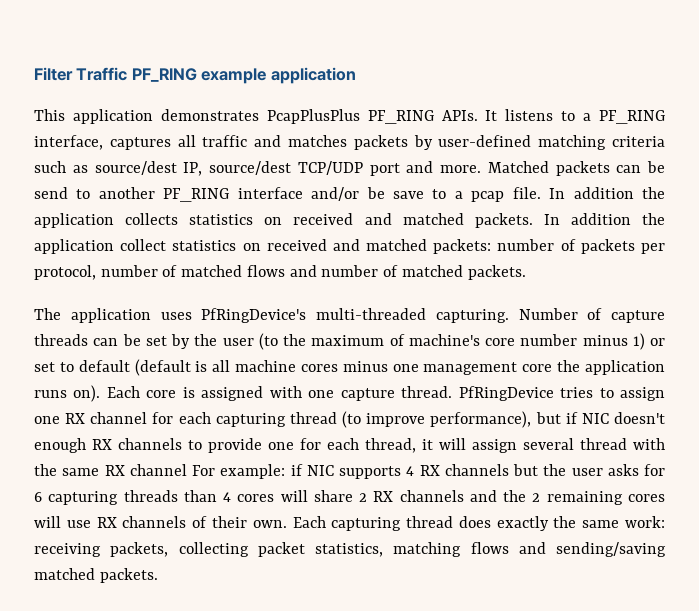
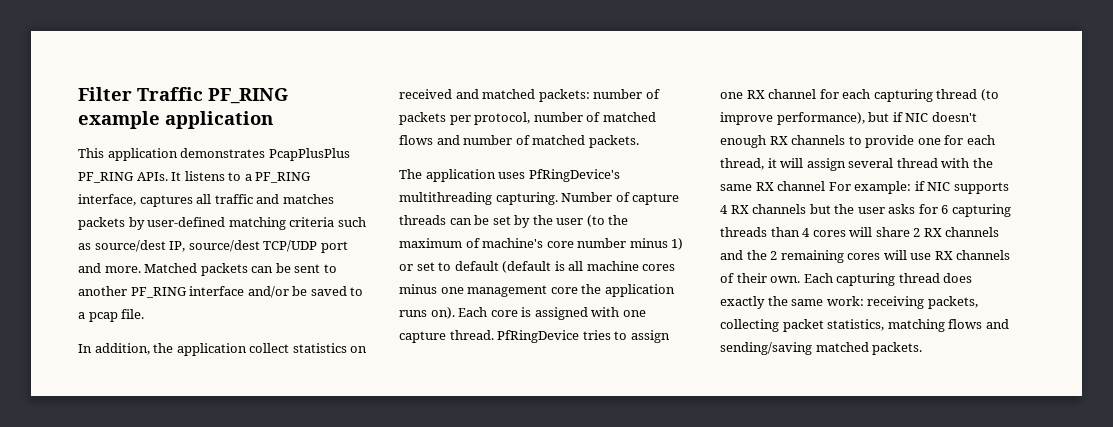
- Matched packets can be send to another PF_RING interface and/or be save to a pcap file. In addition the application collects statistics on received and matched packets. In addition the application collect statistics on received and matched packets: number of packets per protocol, number of matched flows and number of matched packets.
+ Matched packets can be sent to another PF_RING interface and/or be saved to a pcap file.
+ In addition, the application collect statistics on received and matched packets: number of packets per protocol, number of matched flows and number of matched packets.
- The application uses PfRingDevice's multi-threaded capturing.
+ The application uses PfRingDevice's multithreading capturing.

